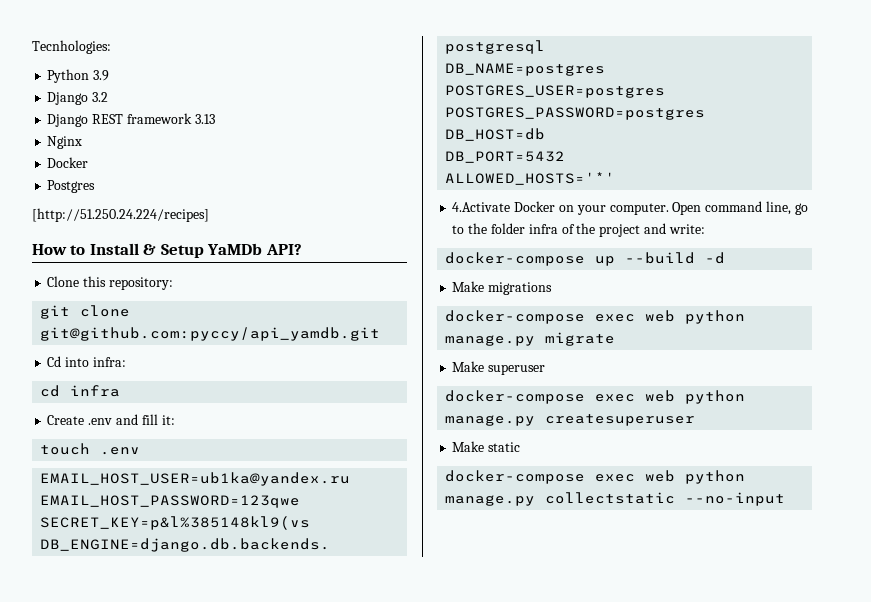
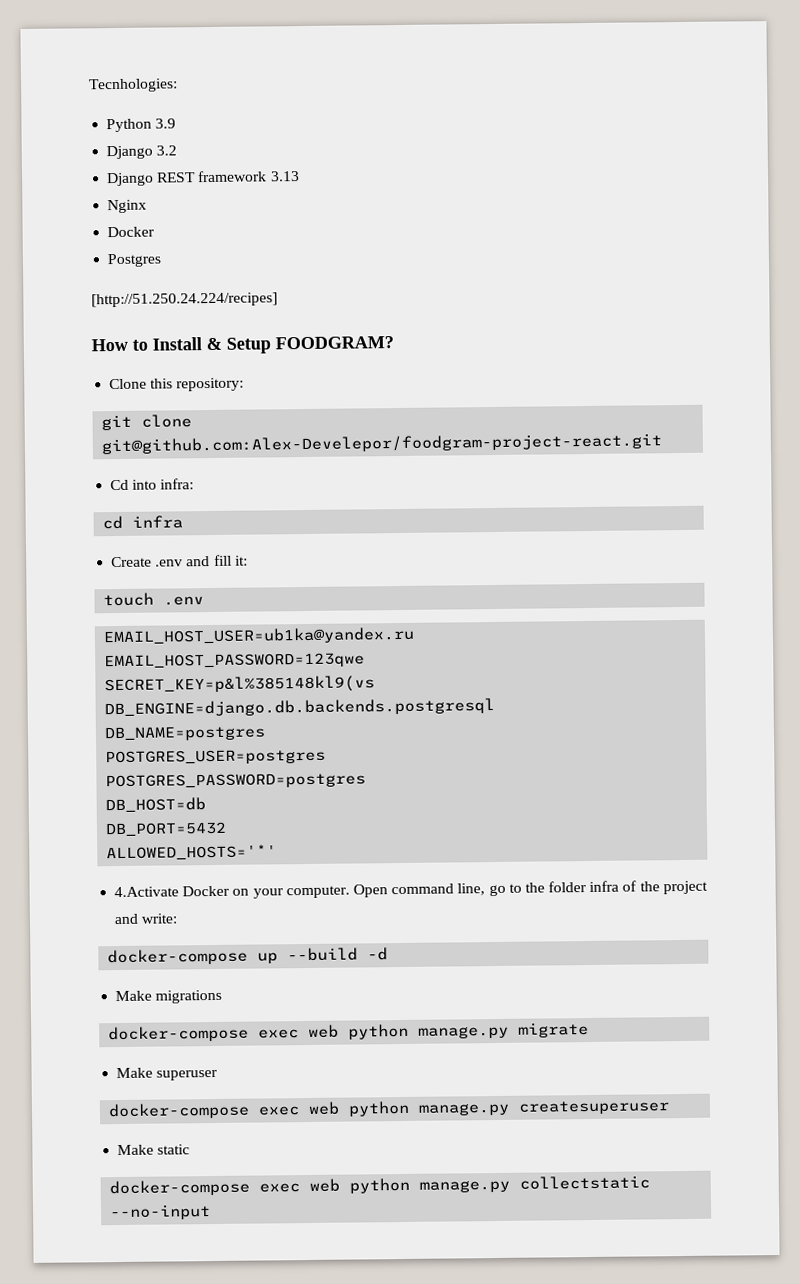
- How to Install & Setup YaMDb API?
+ How to Install & Setup FOODGRAM?
- git clone git@github.com:pyccy/api_yamdb.git
+ git clone git@github.com:Alex-Develepor/foodgram-project-react.git

